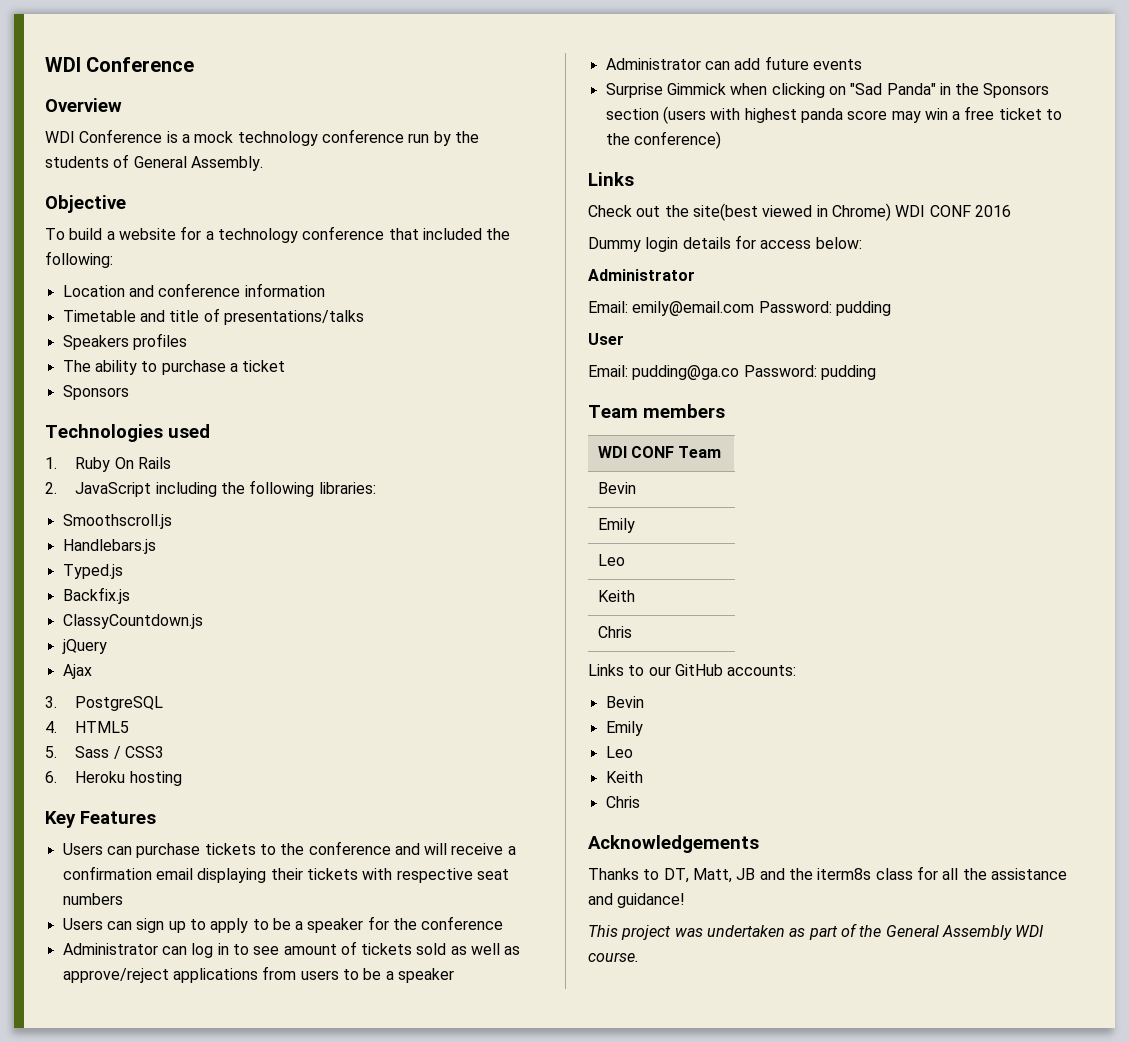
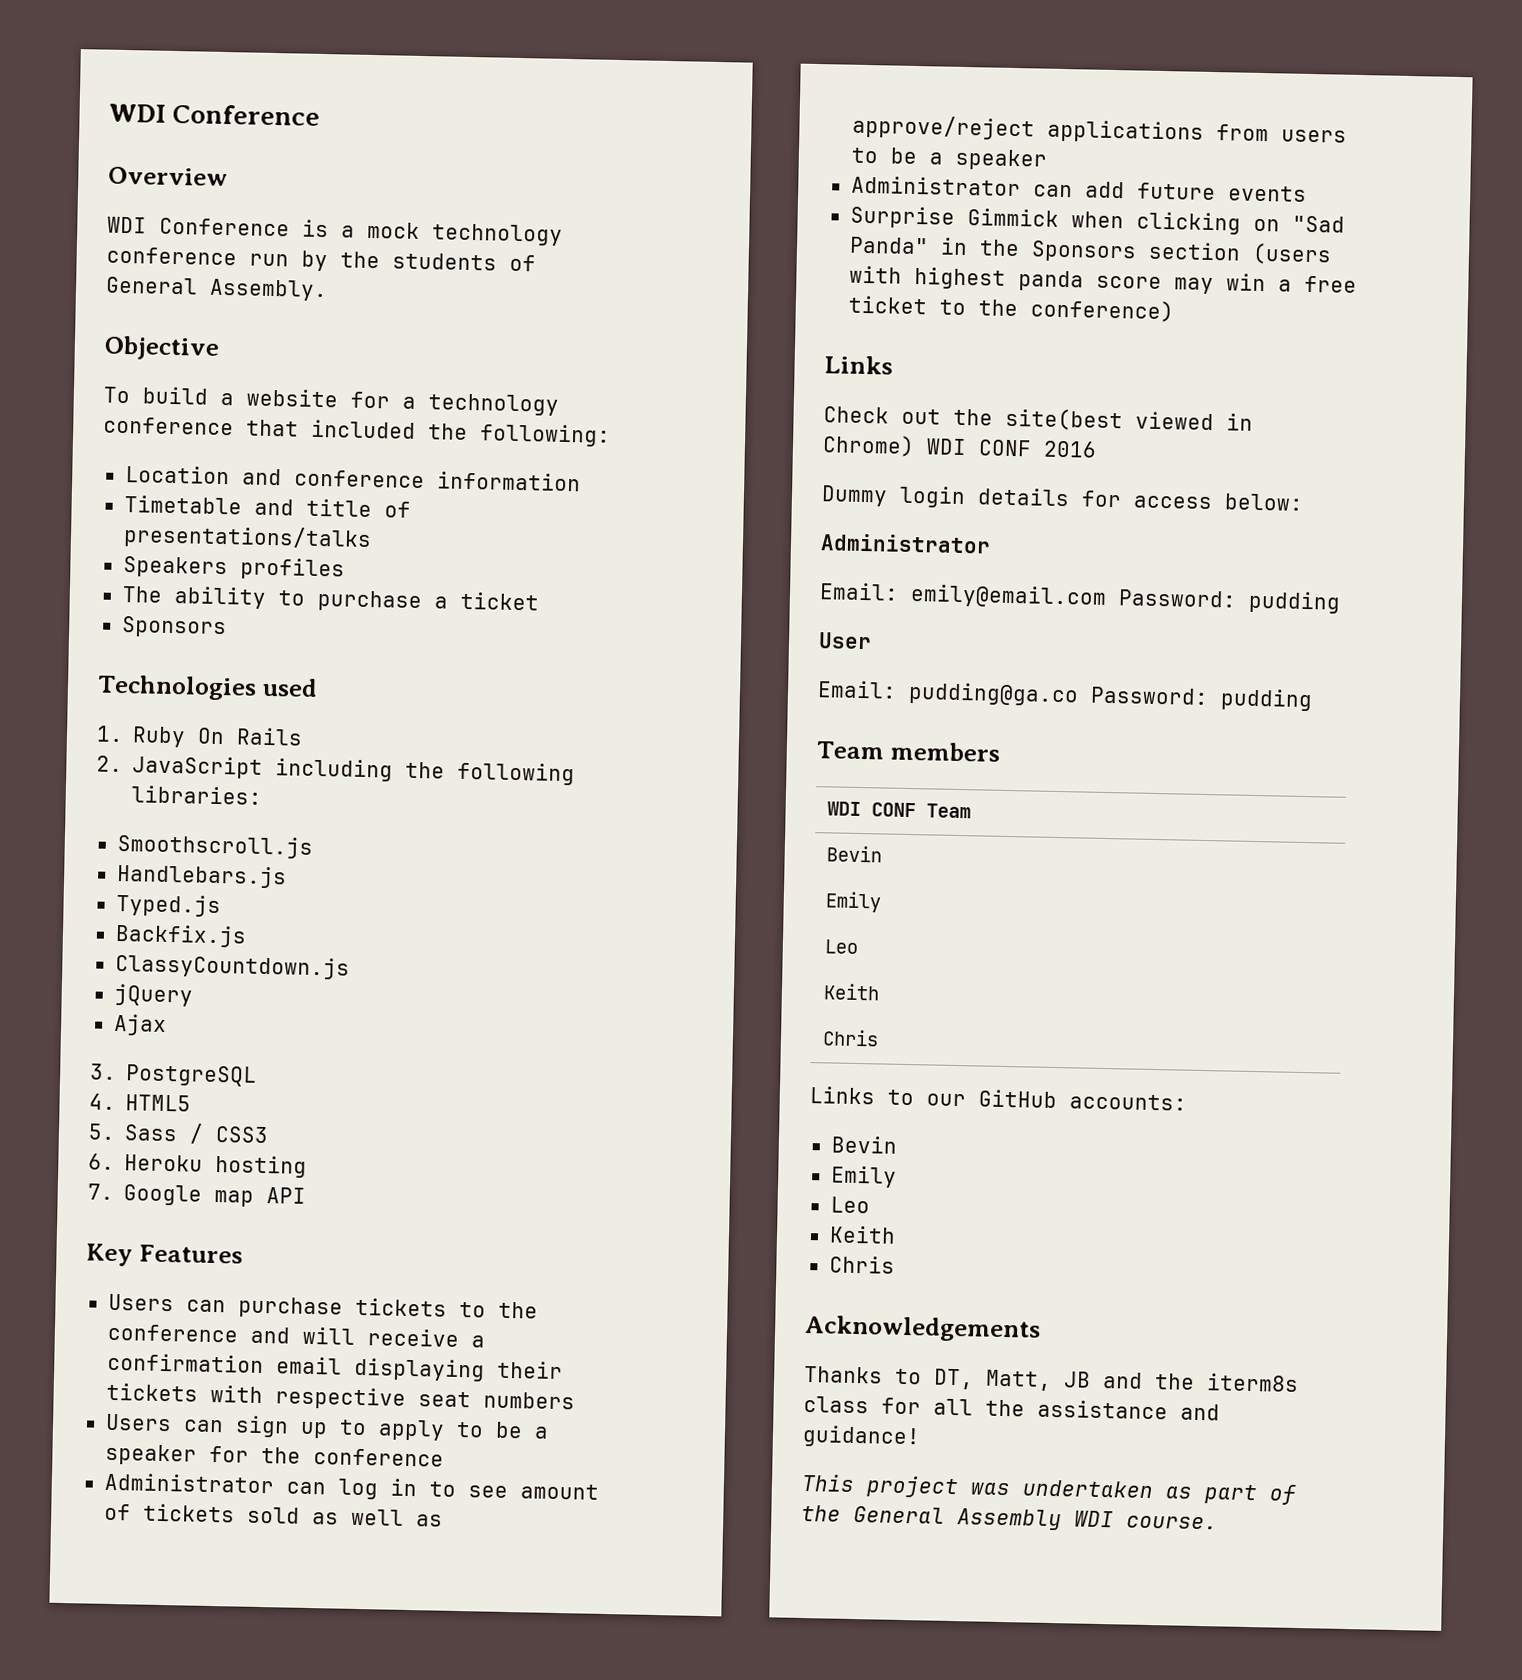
+ 7. Google map API

